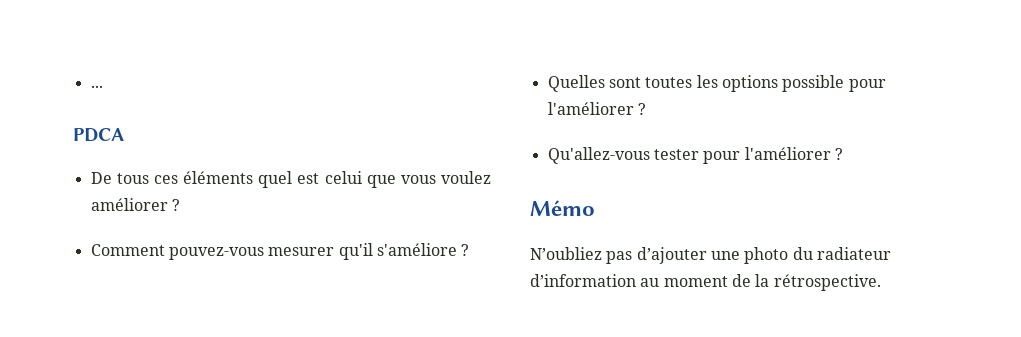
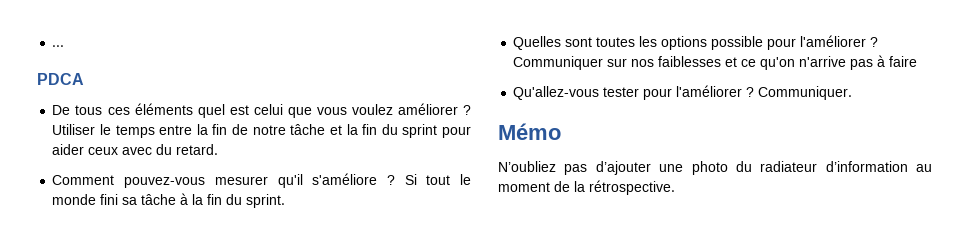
+ Utiliser le temps entre la fin de notre tâche et la fin du sprint pour aider ceux avec du retard.
+ Si tout le monde fini sa tâche à la fin du sprint.
+ Communiquer sur nos faiblesses et ce qu'on n'arrive pas à faire
+ Communiquer.

